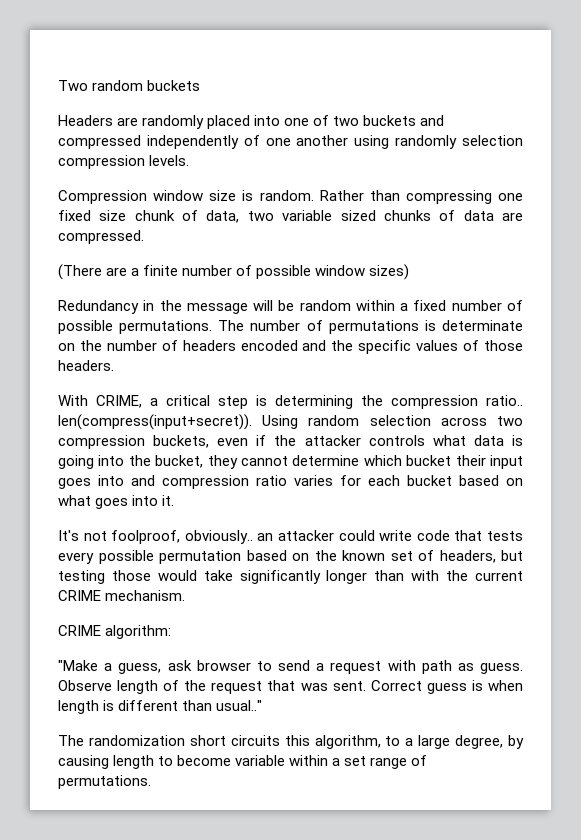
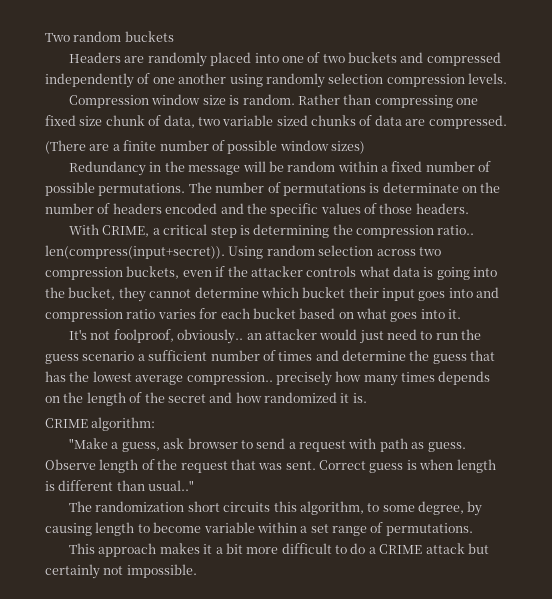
- It's not foolproof, obviously.. an attacker could write code that tests every possible permutation based on the known set of headers, but testing those would take significantly longer than with the current CRIME mechanism.
+ It's not foolproof, obviously.. an attacker would just need to run the guess scenario a sufficient number of times and determine the guess that has the lowest average compression.. precisely how many times depends on the length of the secret and how randomized it is.
- The randomization short circuits this algorithm, to a large degree, by causing length to become variable within a set range of permutations.
+ The randomization short circuits this algorithm, to some degree, by causing length to become variable within a set range of permutations.
+ This approach makes it a bit more difficult to do a CRIME attack but certainly not impossible.

